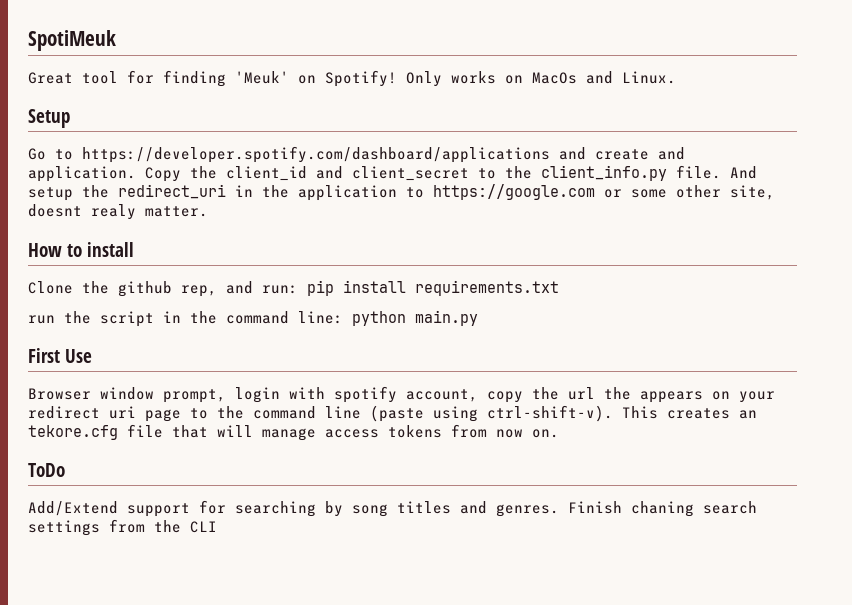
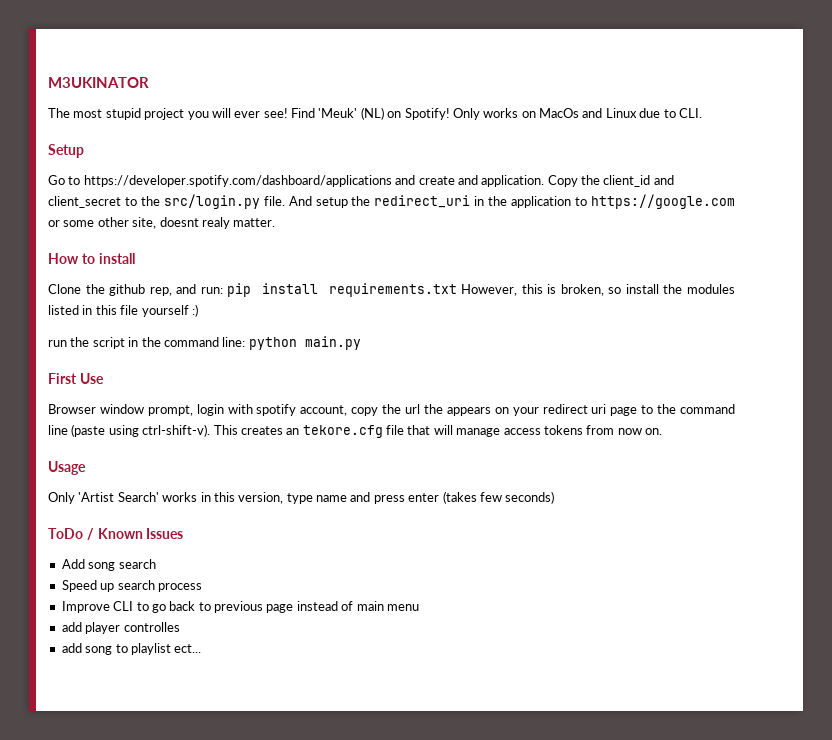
- SpotiMeuk
- Great tool for finding 'Meuk' on Spotify!
+ M3UKINATOR
+ The most stupid project you will ever see! Find 'Meuk' (NL) on Spotify!
- Only works on MacOs and Linux.
+ Only works on MacOs and Linux due to CLI.
- Copy the client_id and client_secret to the client_info.py file.
+ Copy the client_id and client_secret to the src/login.py file.
- Clone the github rep, and run: pip install requirements.txt
+ Clone the github rep, and run: pip install requirements.txt However, this is broken, so install the modules listed in this file yourself :)
- ToDo
- Add/Extend support for searching by song titles and genres. Finish chaning search settings from the CLI
+ Usage
+ Only 'Artist Search' works in this version, type name and press enter (takes few seconds)
+ ToDo / Known Issues
+ Add song search
+ Speed up search process
+ Improve CLI to go back to previous page instead of main menu
+ add player controlles
+ add song to playlist ect...

